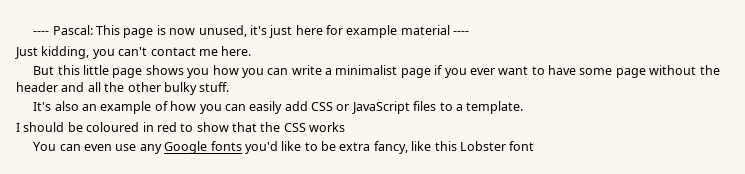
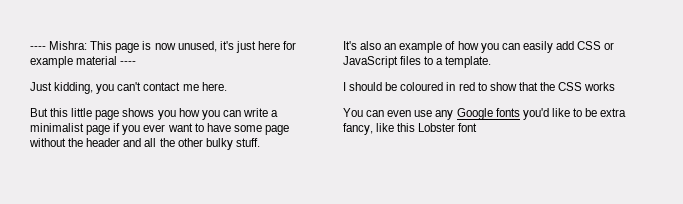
- ---- Pascal: This page is now unused, it's just here for example material ----
+ ---- Mishra: This page is now unused, it's just here for example material ----

